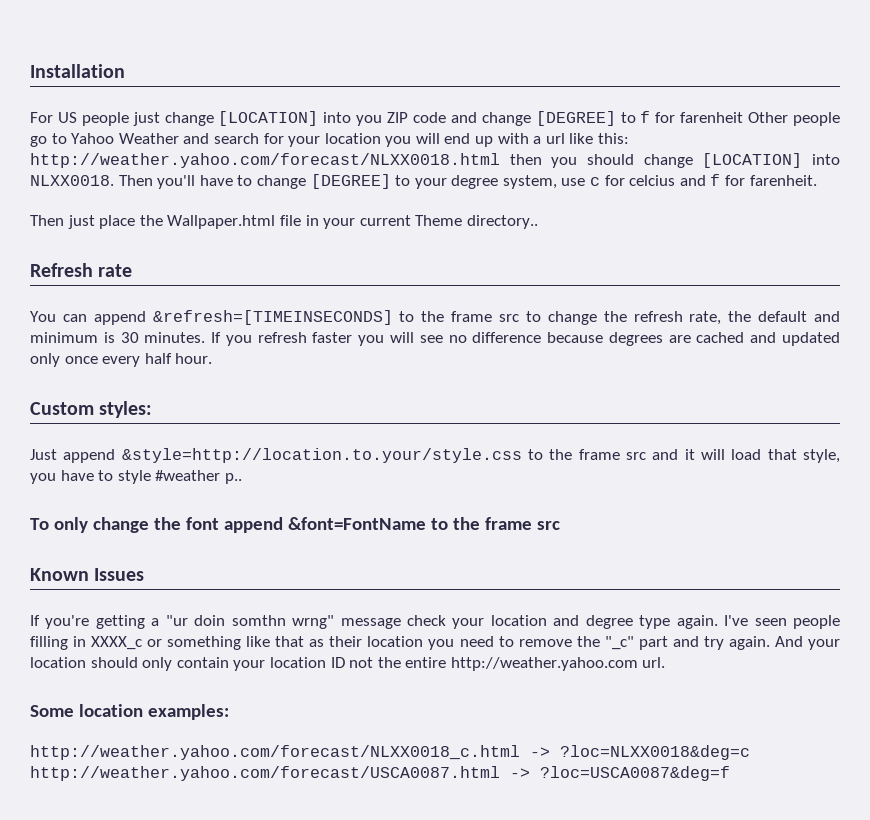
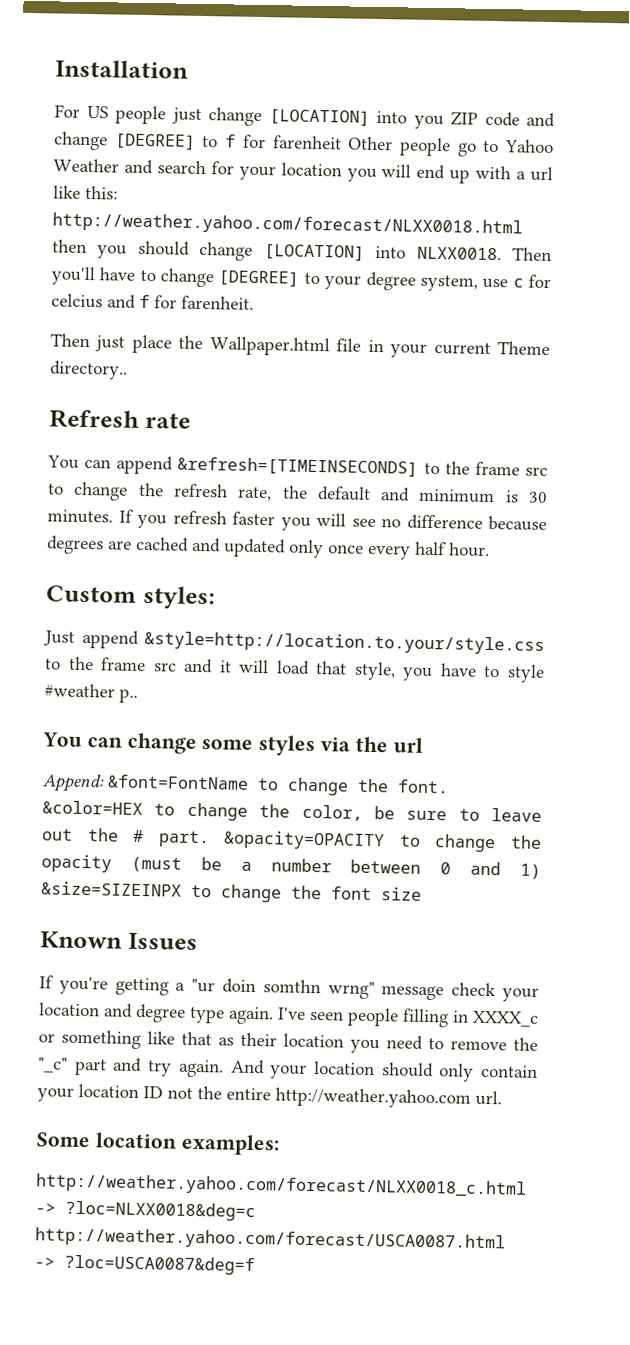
- To only change the font append &font=FontName to the frame src
+ You can change some styles via the url
+ Append: &font=FontName to change the font. &color=HEX to change the color, be sure to leave out the # part. &opacity=OPACITY to change the opacity (must be a number between 0 and 1) &size=SIZEINPX to change the font size

